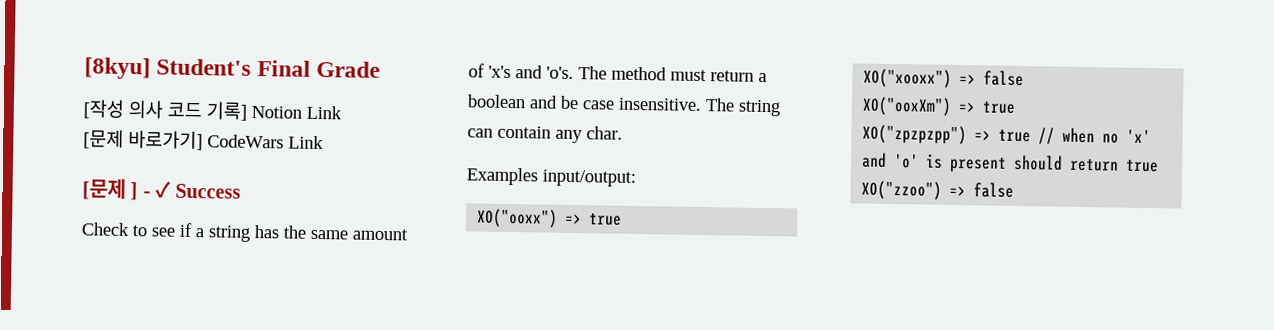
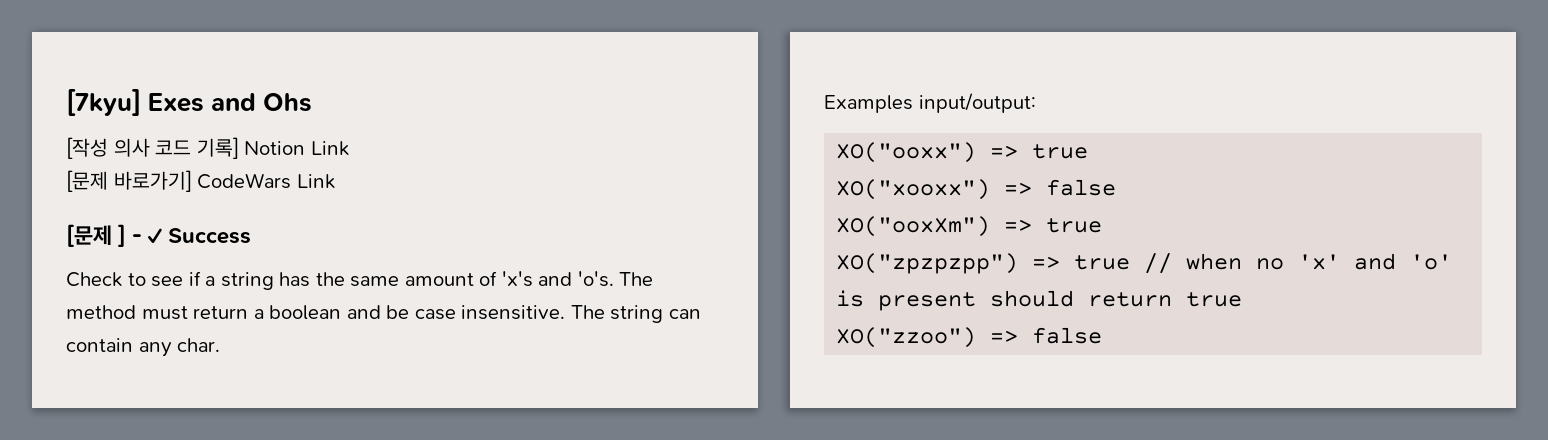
- [8kyu] Student's Final Grade
+ [7kyu] Exes and Ohs

